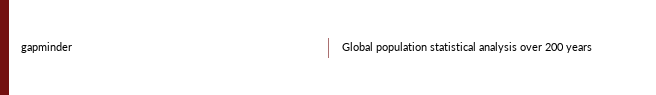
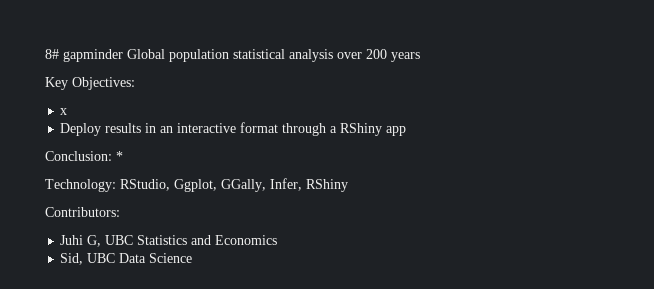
- gapminder
- Global population statistical analysis over 200 years
+ 8# gapminder Global population statistical analysis over 200 years
+ Key Objectives:
+ x
+ Deploy results in an interactive format through a RShiny app
+ Conclusion: *
+ Technology: RStudio, Ggplot, GGally, Infer, RShiny
+ Contributors:
+ Juhi G, UBC Statistics and Economics
+ Sid, UBC Data Science

